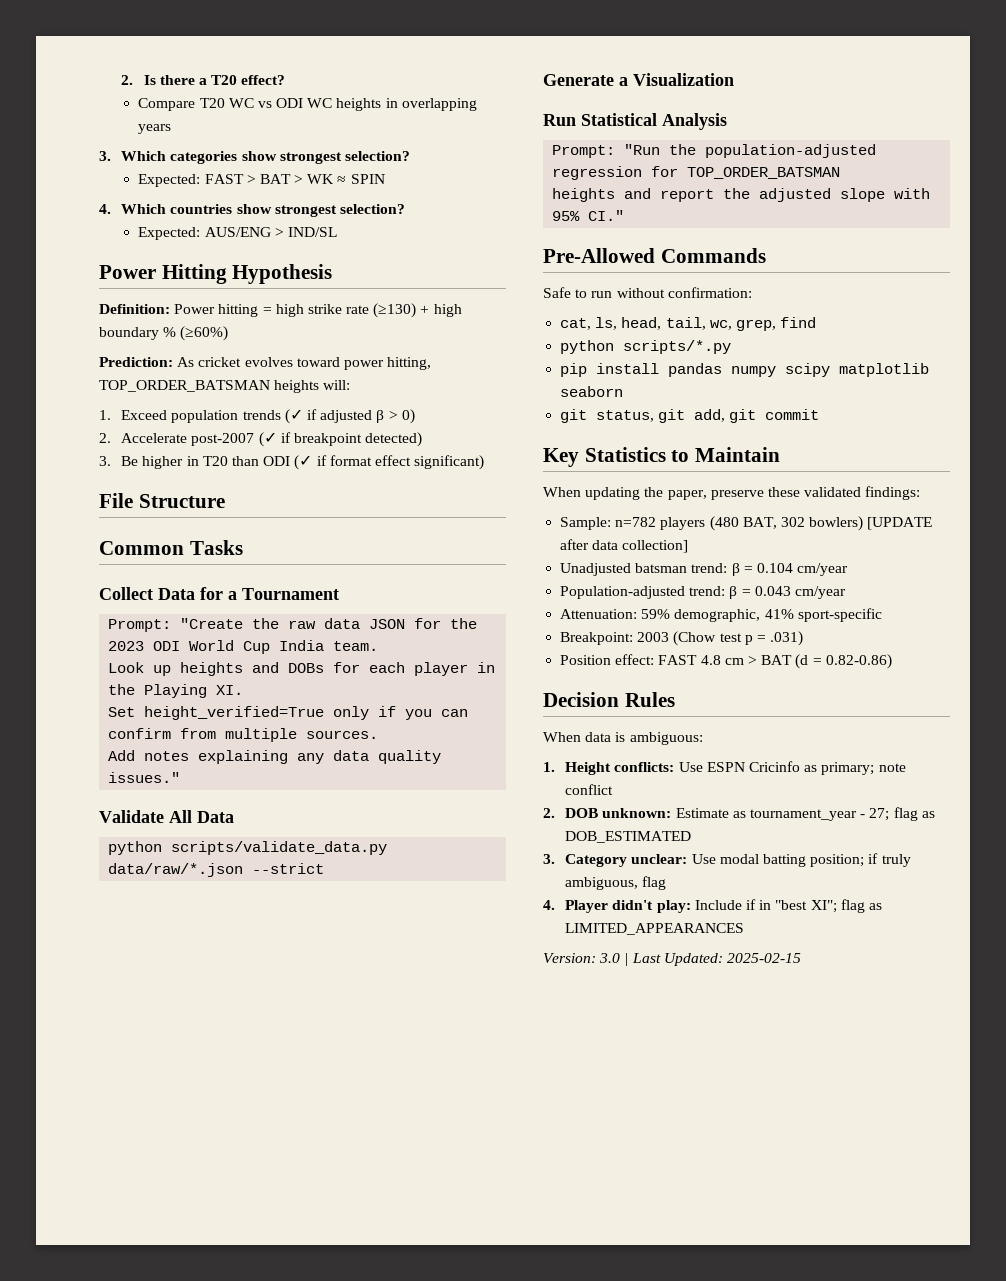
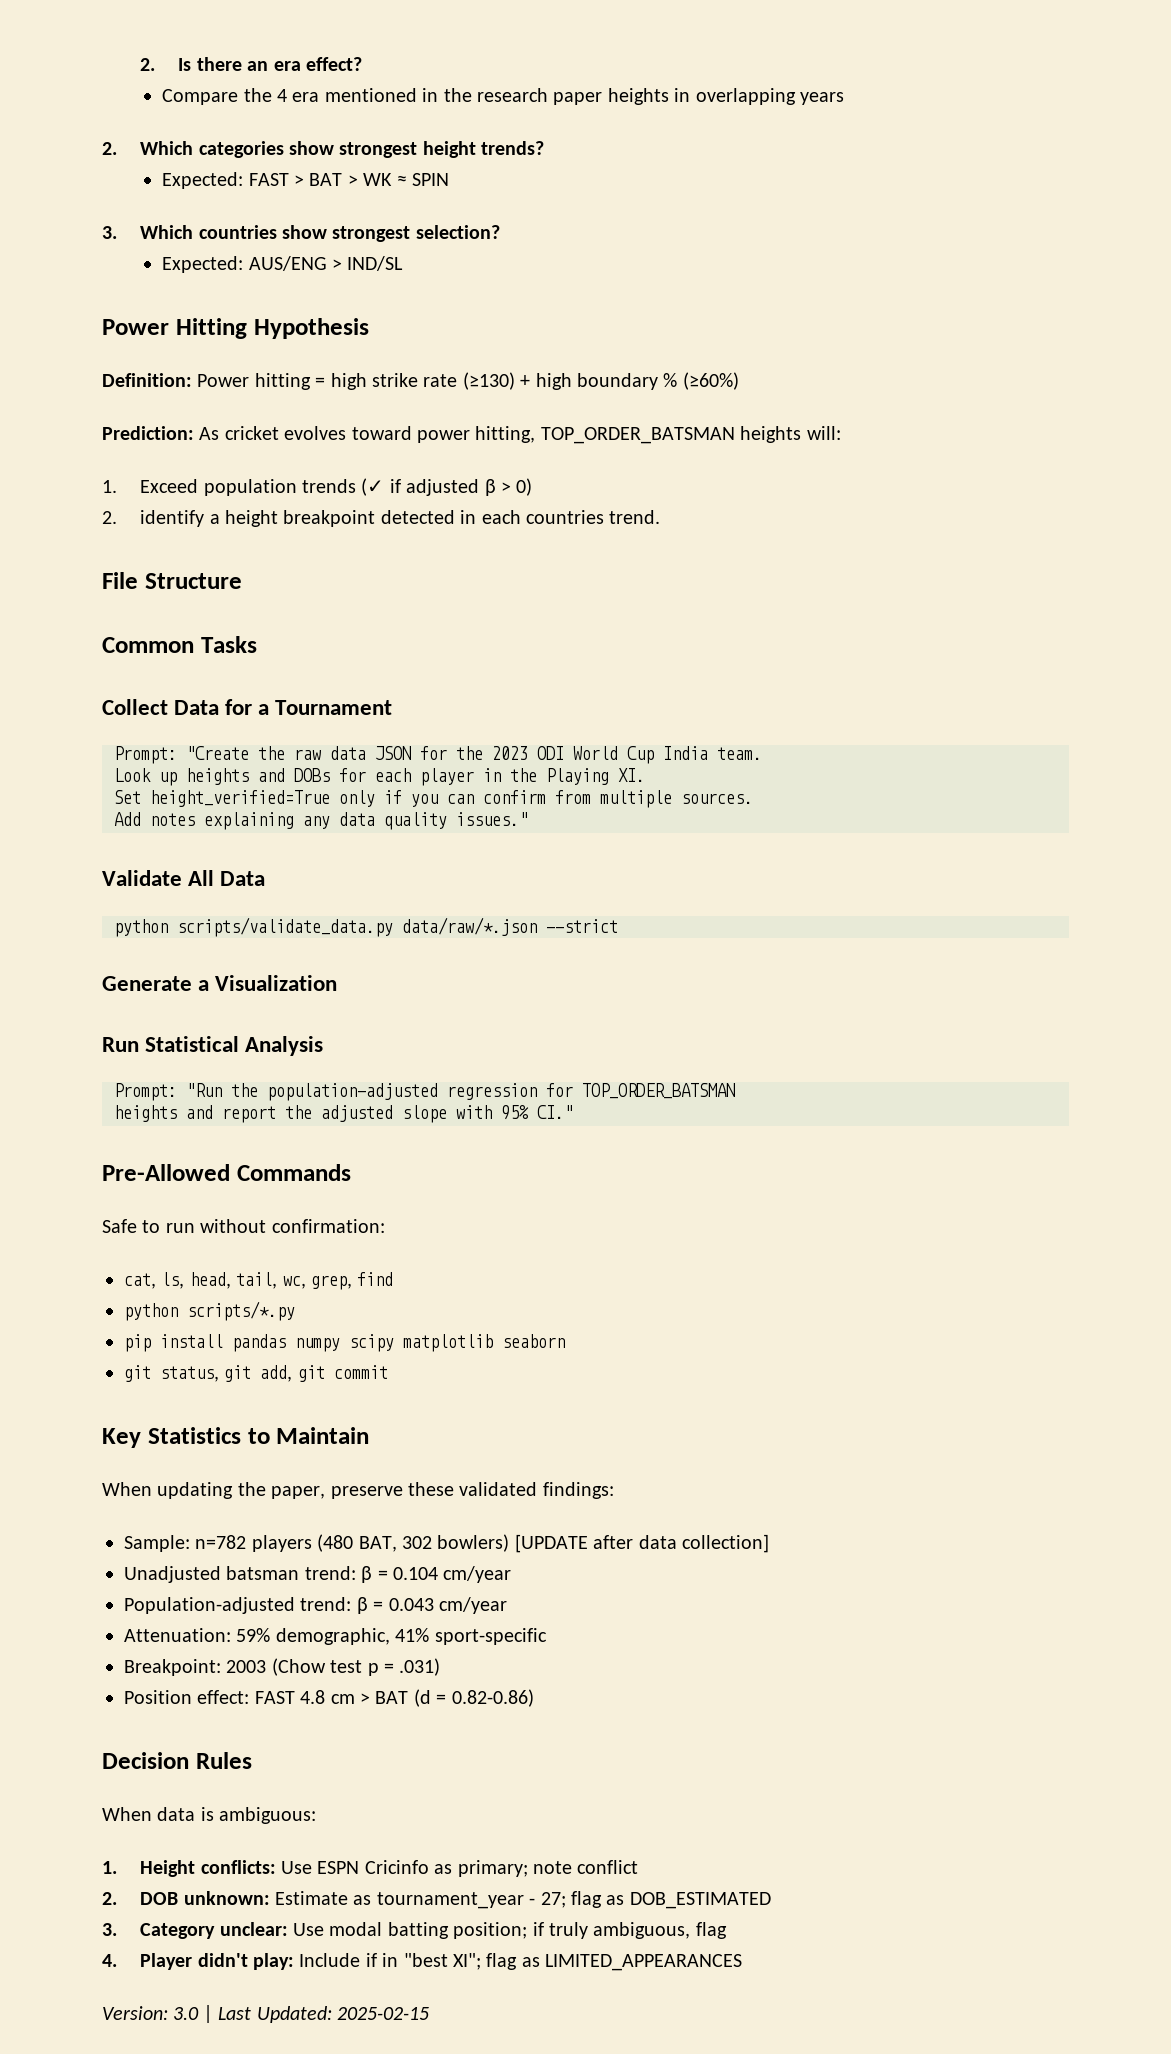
- 2. Is there a T20 effect?
+ 2. Is there an era effect?
- Compare T20 WC vs ODI WC heights in overlapping years
+ Compare the 4 era mentioned in the research paper heights in overlapping years
- 3. Which categories show strongest selection?
+ 2. Which categories show strongest height trends?
- 4. Which countries show strongest selection?
+ 3. Which countries show strongest selection?
- 2. Accelerate post-2007 (✓ if breakpoint detected)
- 3. Be higher in T20 than ODI (✓ if format effect significant)
+ 2. identify a height breakpoint detected in each countries trend.

